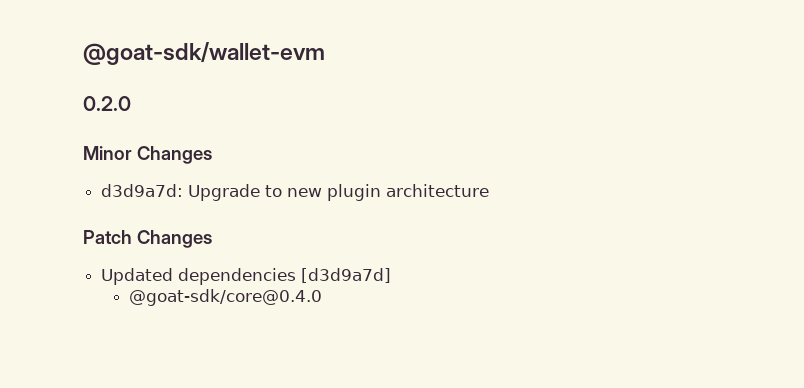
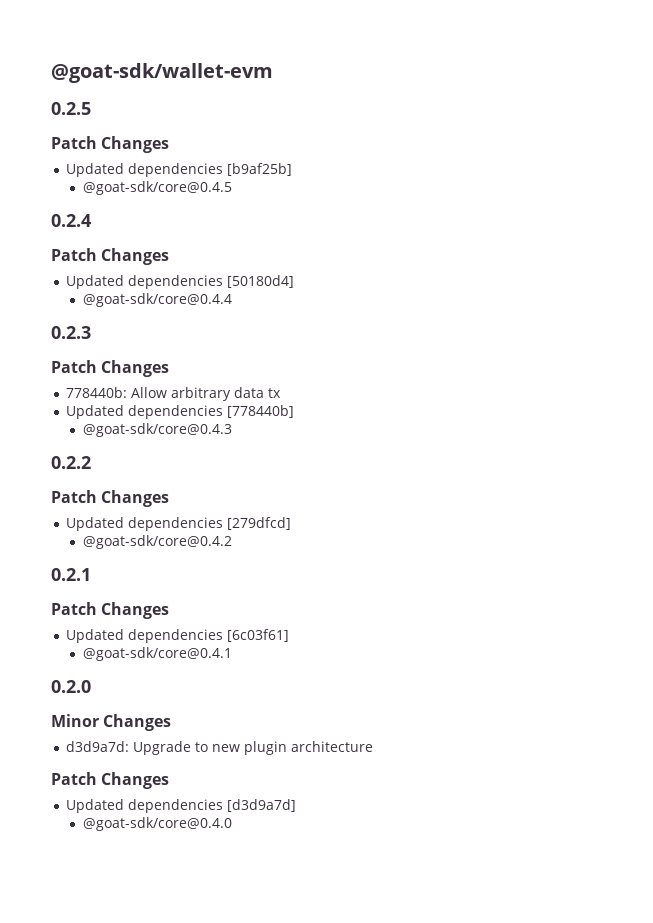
+ 0.2.5
+ Patch Changes
+ Updated dependencies [b9af25b]
+ @goat-sdk/core@0.4.5
+ 0.2.4
+ Patch Changes
+ Updated dependencies [50180d4]
+ @goat-sdk/core@0.4.4
+ 0.2.3
+ Patch Changes
+ 778440b: Allow arbitrary data tx
+ Updated dependencies [778440b]
+ @goat-sdk/core@0.4.3
+ 0.2.2
+ Patch Changes
+ Updated dependencies [279dfcd]
+ @goat-sdk/core@0.4.2
+ 0.2.1
+ Patch Changes
+ Updated dependencies [6c03f61]
+ @goat-sdk/core@0.4.1

